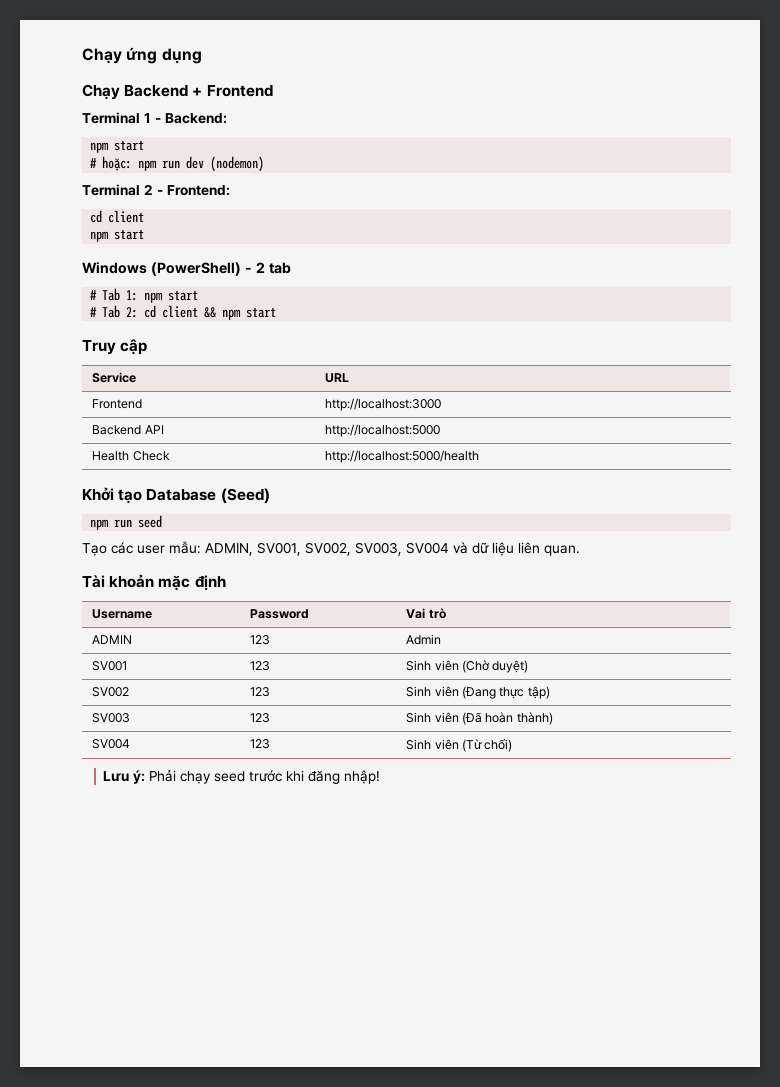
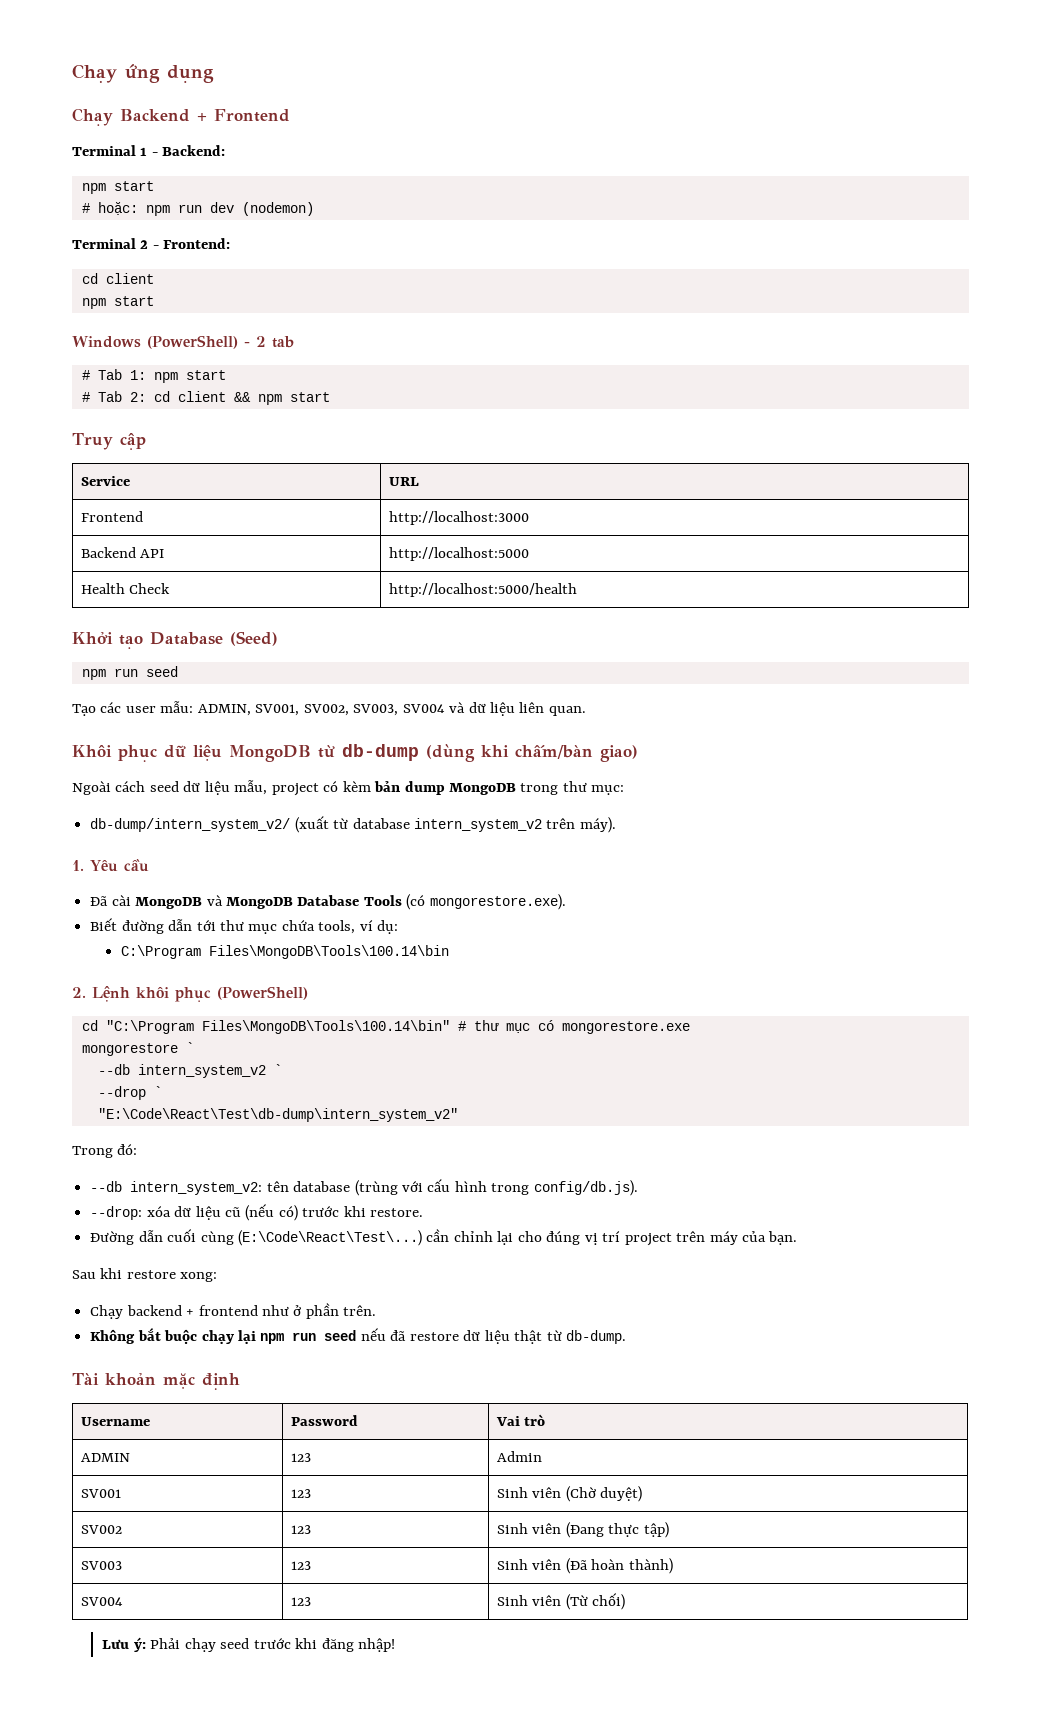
+ Khôi phục dữ liệu MongoDB từ db-dump (dùng khi chấm/bàn giao)
+ Ngoài cách seed dữ liệu mẫu, project có kèm bản dump MongoDB trong thư mục:
+ db-dump/intern_system_v2/ (xuất từ database intern_system_v2 trên máy).
+ 1. Yêu cầu
+ Đã cài MongoDB và MongoDB Database Tools (có mongorestore.exe).
+ Biết đường dẫn tới thư mục chứa tools, ví dụ:
+ C:\Program Files\MongoDB\Tools\100.14\bin
+ 2. Lệnh khôi phục (PowerShell)
+ cd "C:\Program Files\MongoDB\Tools\100.14\bin" # thư mục có mongorestore.exe
+ mongorestore `
+ --db intern_system_v2 `
+ --drop `
+ "E:\Code\React\Test\db-dump\intern_system_v2"
+ Trong đó:
+ --db intern_system_v2: tên database (trùng với cấu hình trong config/db.js).
+ --drop: xóa dữ liệu cũ (nếu có) trước khi restore.
+ Đường dẫn cuối cùng (E:\Code\React\Test\...) cần chỉnh lại cho đúng vị trí project trên máy của bạn.
+ Sau khi restore xong:
+ Chạy backend + frontend như ở phần trên.
+ Không bắt buộc chạy lại npm run seed nếu đã restore dữ liệu thật từ db-dump.

